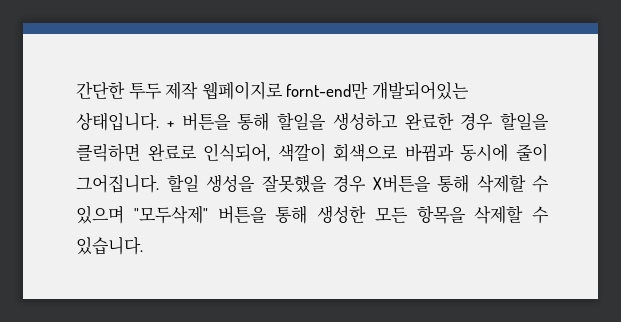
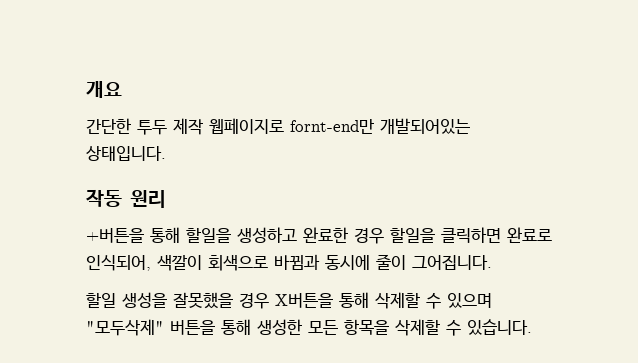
+ 개요
- 간단한 투두 제작 웹페이지로 fornt-end만 개발되어있는 상태입니다. + 버튼을 통해 할일을 생성하고 완료한 경우 할일을 클릭하면 완료로 인식되어, 색깔이 회색으로 바뀜과 동시에 줄이 그어집니다. 할일 생성을 잘못했을 경우 X버튼을 통해 삭제할 수 있으며 "모두삭제" 버튼을 통해 생성한 모든 항목을 삭제할 수 있습니다.
+ 간단한 투두 제작 웹페이지로 fornt-end만 개발되어있는 상태입니다.
+ 작동 원리
+ +버튼을 통해 할일을 생성하고 완료한 경우 할일을 클릭하면 완료로 인식되어, 색깔이 회색으로 바뀜과 동시에 줄이 그어집니다.
+ 할일 생성을 잘못했을 경우 X버튼을 통해 삭제할 수 있으며 "모두삭제" 버튼을 통해 생성한 모든 항목을 삭제할 수 있습니다.

